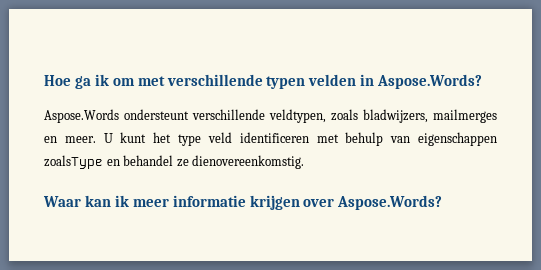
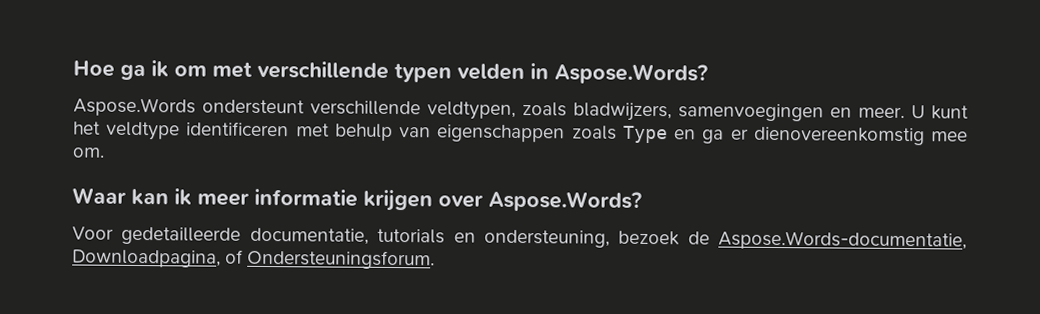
- Aspose.Words ondersteunt verschillende veldtypen, zoals bladwijzers, mailmerges en meer.
+ Aspose.Words ondersteunt verschillende veldtypen, zoals bladwijzers, samenvoegingen en meer.
- U kunt het type veld identificeren met behulp van eigenschappen zoalsType en behandel ze dienovereenkomstig.
+ U kunt het veldtype identificeren met behulp van eigenschappen zoals Type en ga er dienovereenkomstig mee om.
+ Voor gedetailleerde documentatie, tutorials en ondersteuning, bezoek de Aspose.Words-documentatie, Downloadpagina, of Ondersteuningsforum.

